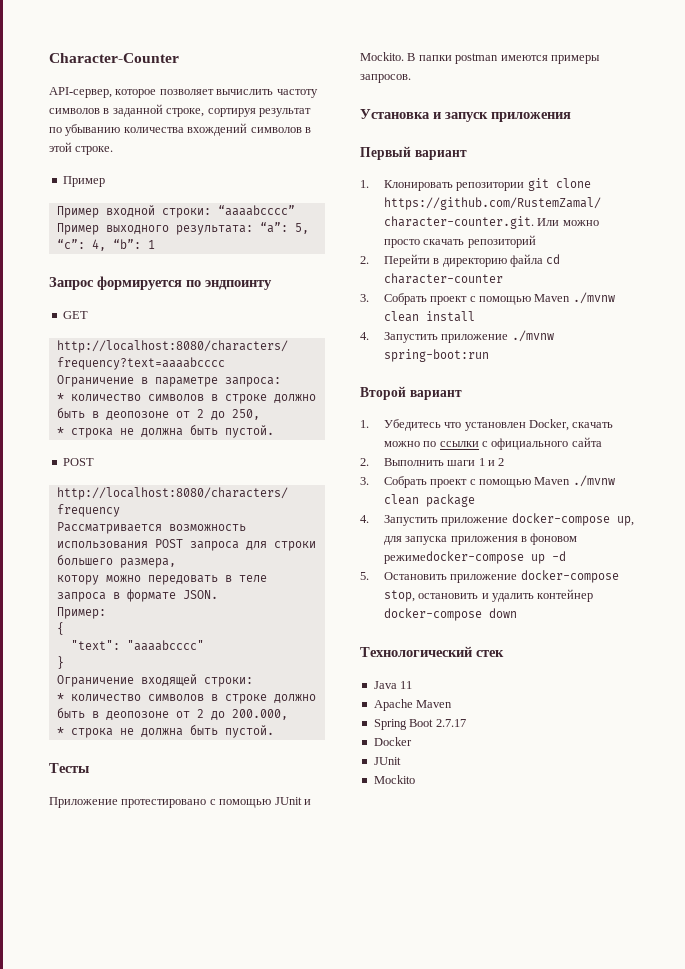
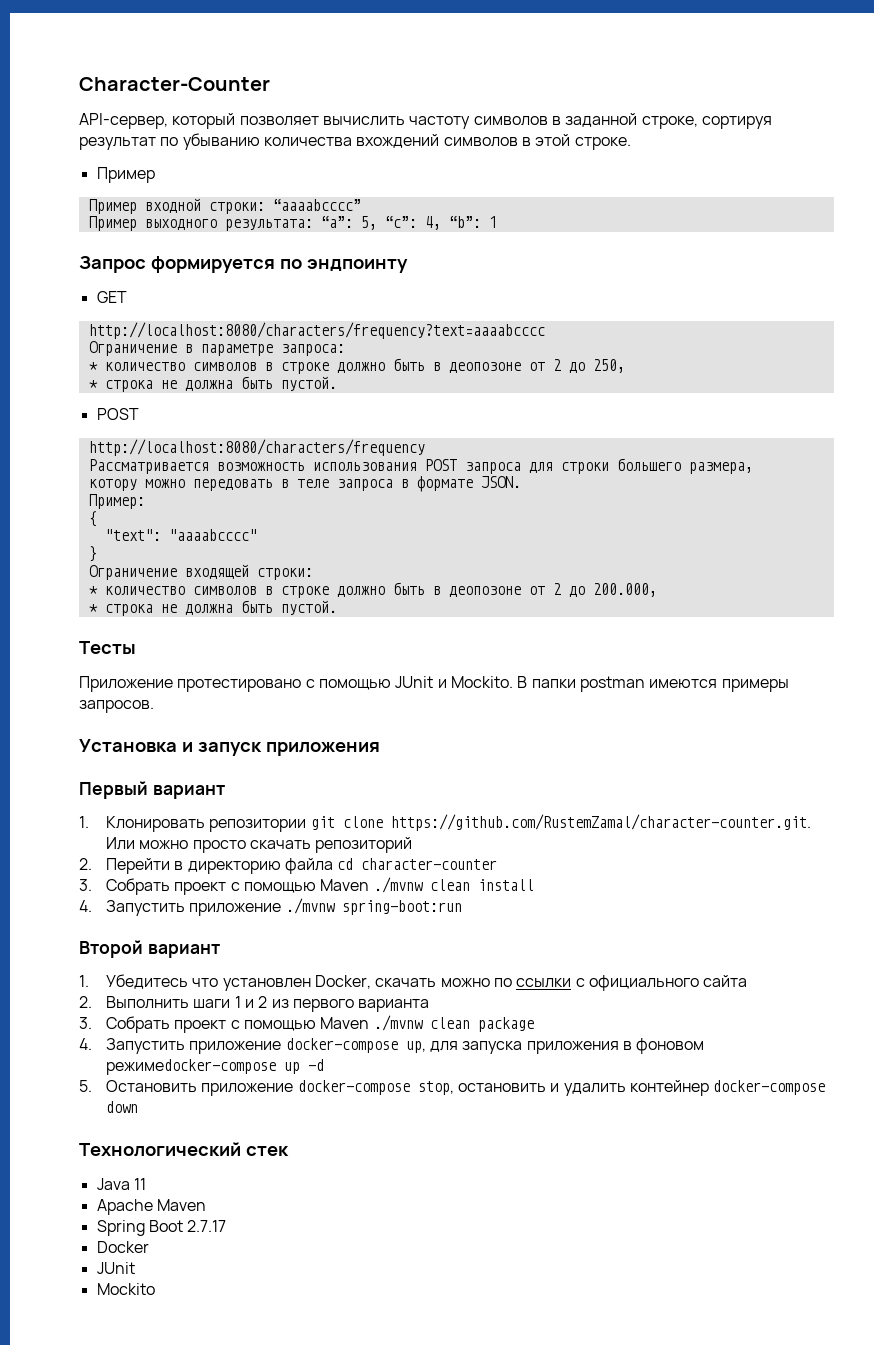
- API-сервер, которое позволяет вычислить частоту символов в заданной строке, сортируя результат по убыванию количества вхождений символов в этой строке.
+ API-сервер, который позволяет вычислить частоту символов в заданной строке, сортируя результат по убыванию количества вхождений символов в этой строке.
- 2. Выполнить шаги 1 и 2
+ 2. Выполнить шаги 1 и 2 из первого варианта

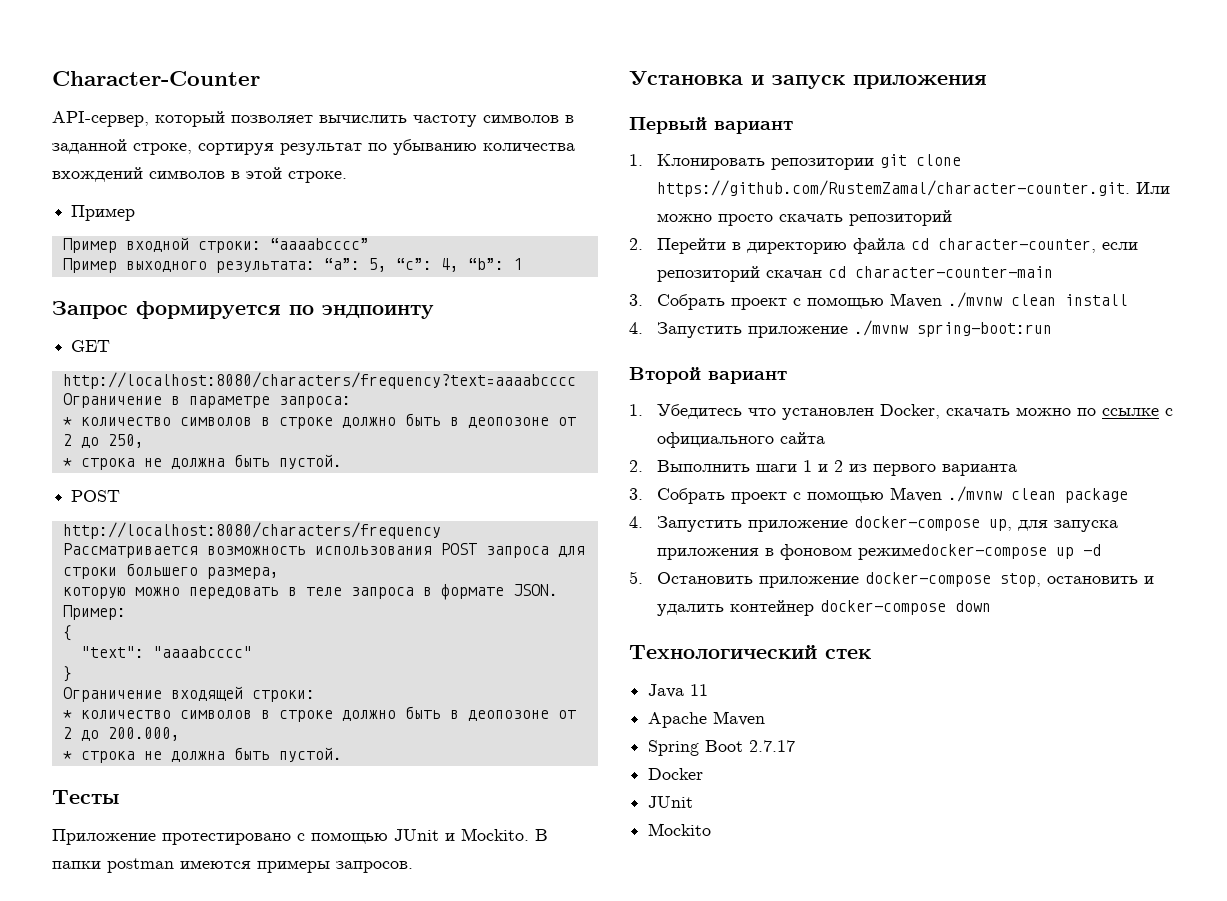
- котору можно передовать в теле запроса в формате JSON.
+ которую можно передовать в теле запроса в формате JSON.
- 2. Перейти в директорию файла cd character-counter
+ 2. Перейти в директорию файла cd character-counter, если репозиторий скачан cd character-counter-main
- 1. Убедитесь что установлен Docker, скачать можно по ссылки с официального сайта
+ 1. Убедитесь что установлен Docker, скачать можно по ссылке с официального сайта

